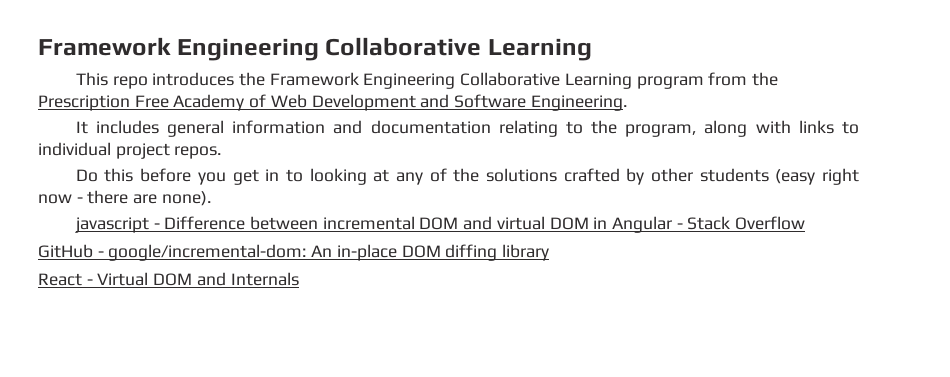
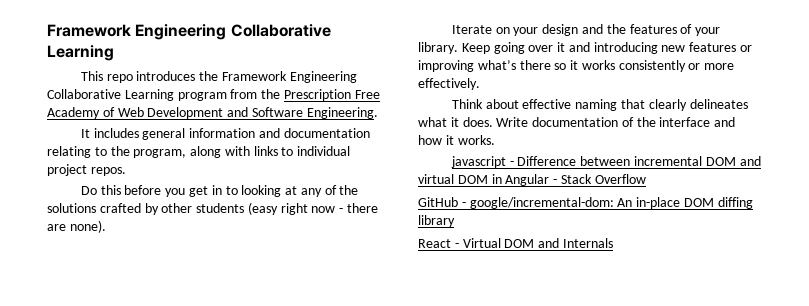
+ Iterate on your design and the features of your library. Keep going over it and introducing new features or improving what’s there so it works consistently or more effectively.
+ Think about effective naming that clearly delineates what it does. Write documentation of the interface and how it works.

